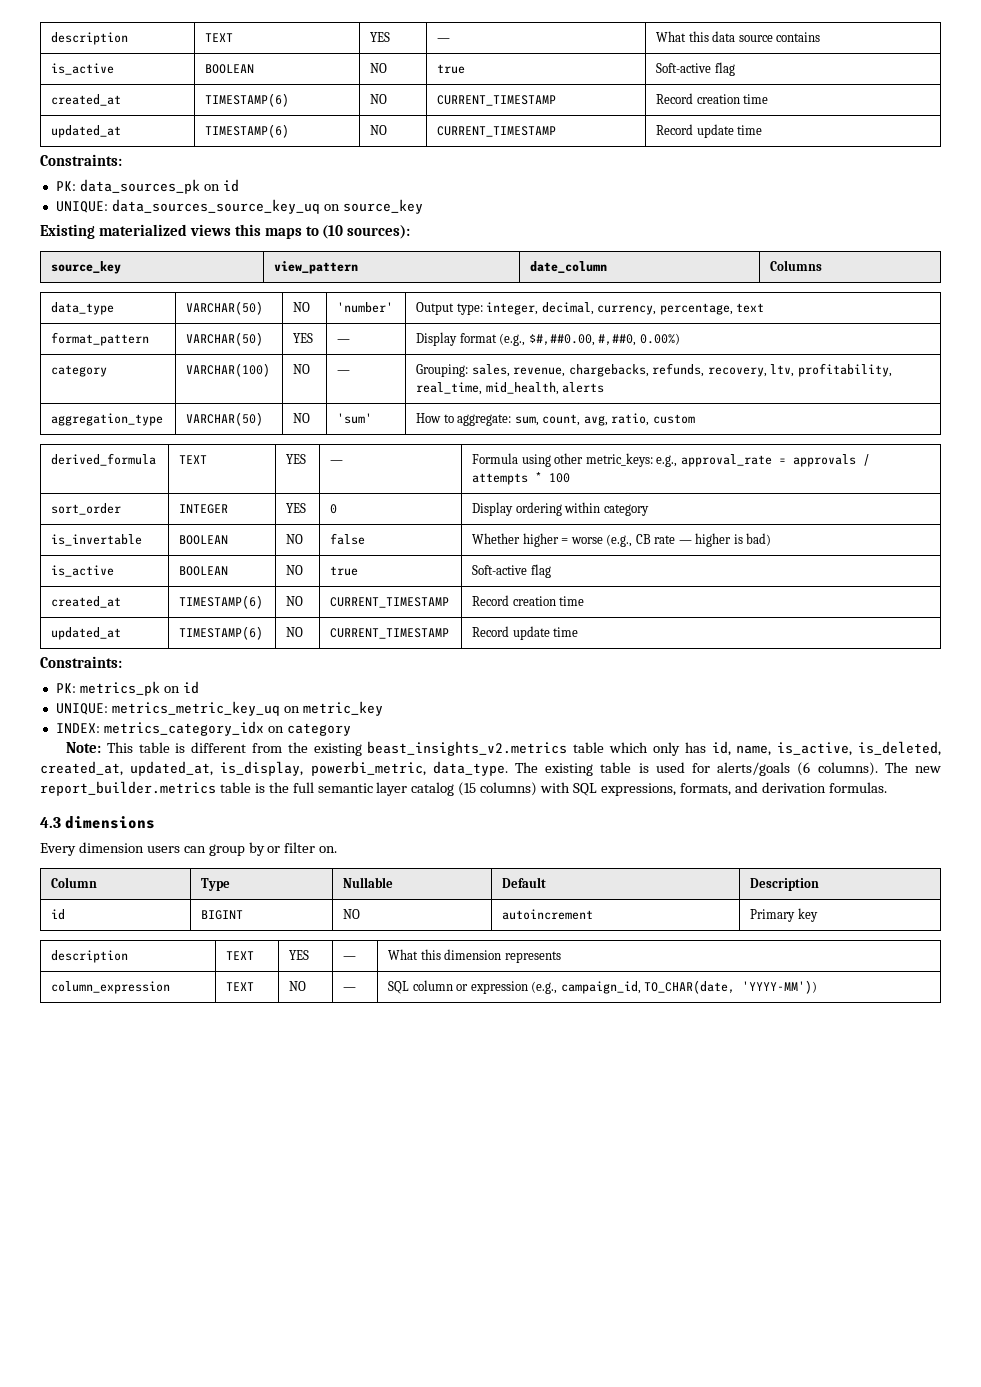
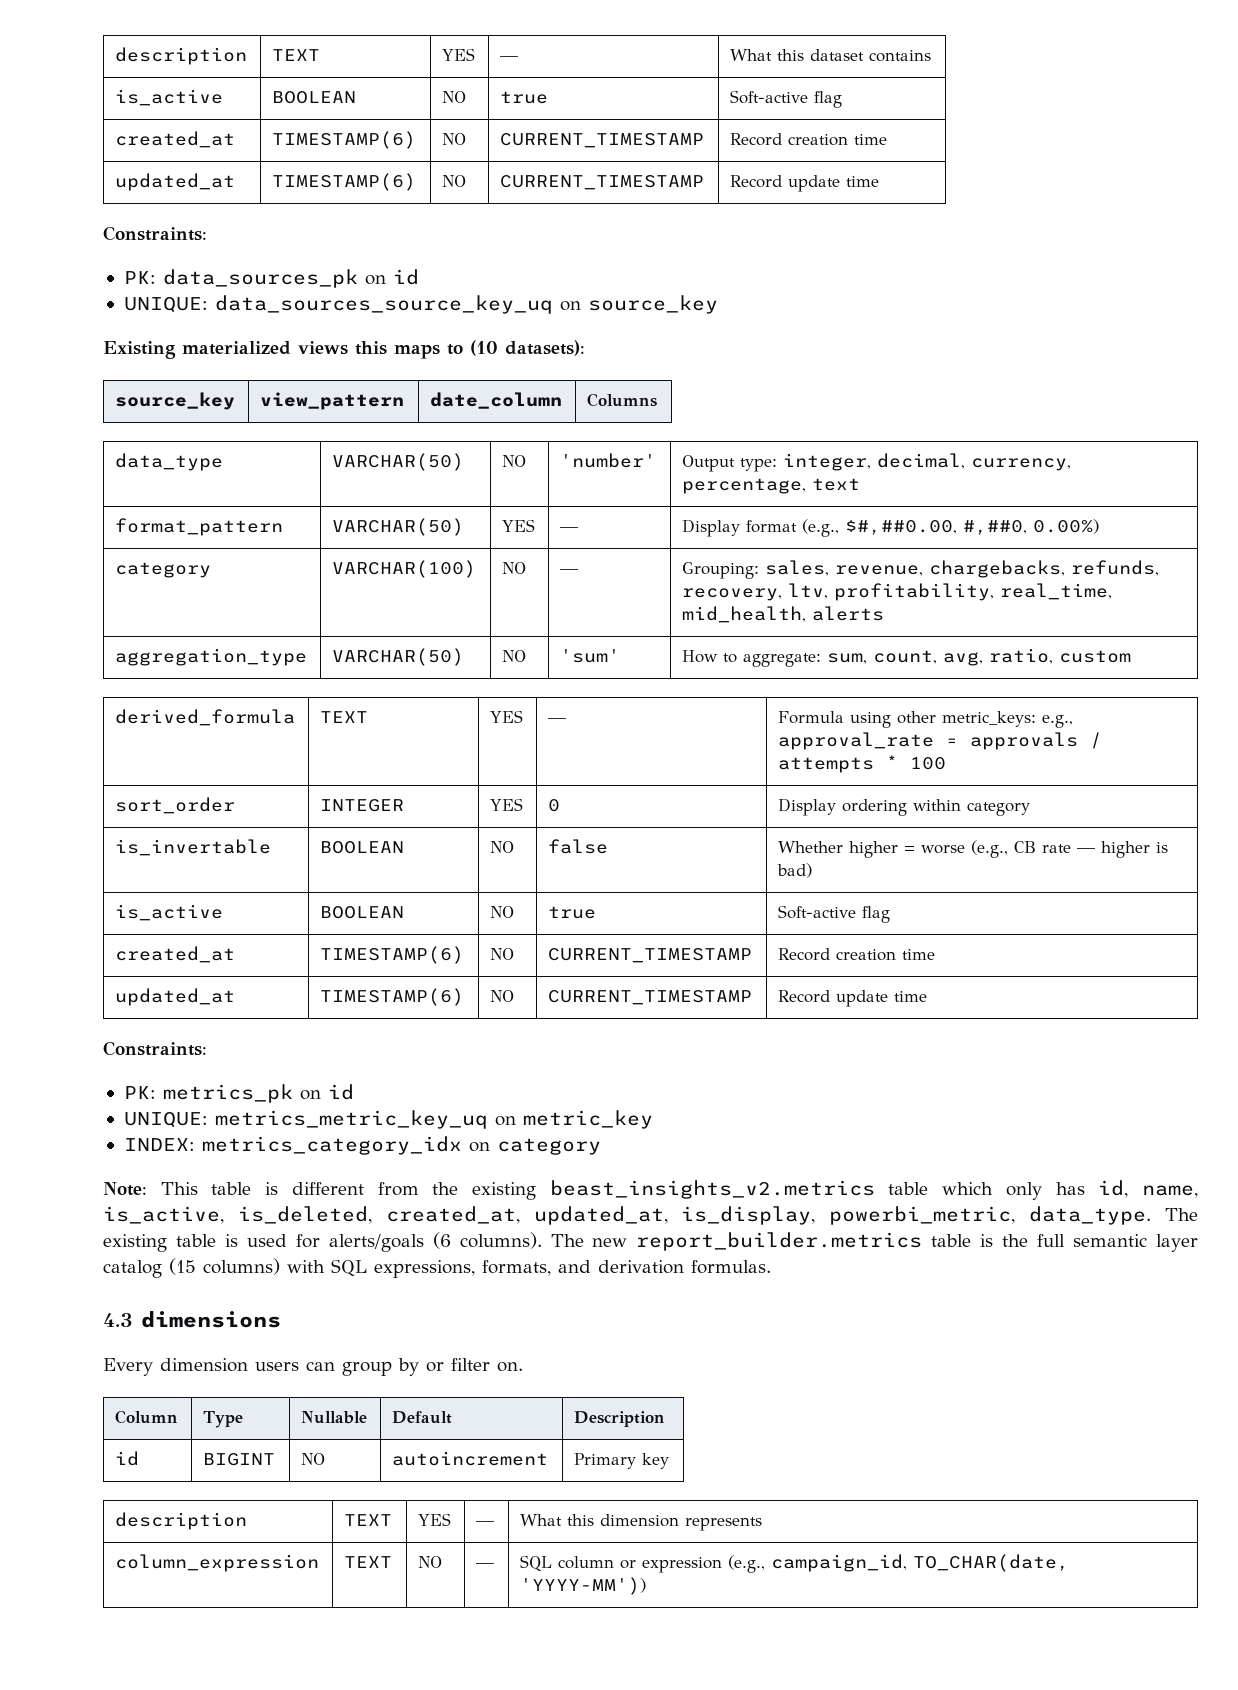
- description | TEXT | YES | — | What this data source contains
+ description | TEXT | YES | — | What this dataset contains
- Existing materialized views this maps to (10 sources):
+ Existing materialized views this maps to (10 datasets):

